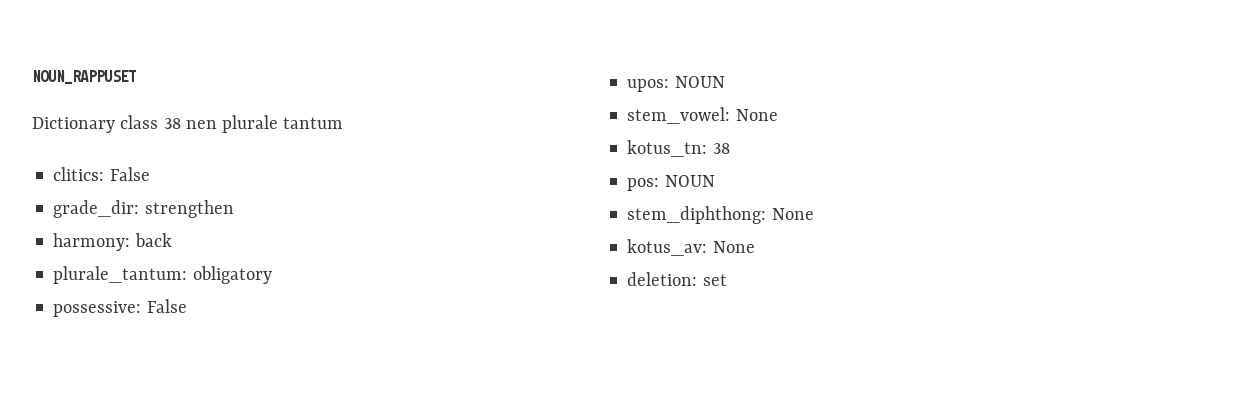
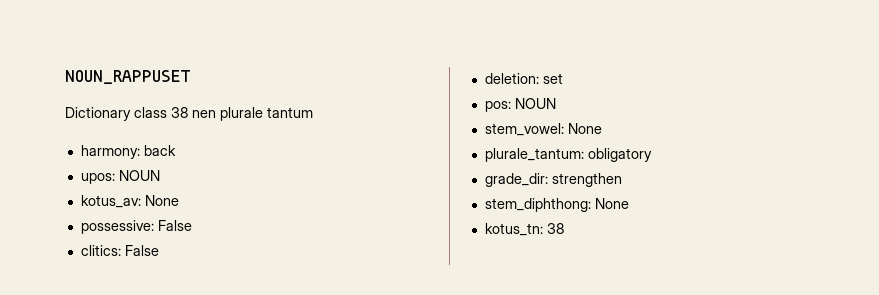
+ harmony: back
+ upos: NOUN
+ kotus_av: None
+ possessive: False
  clitics: False
+ deletion: set
+ pos: NOUN
+ stem_vowel: None
+ plurale_tantum: obligatory
  grade_dir: strengthen
- harmony: back
- plurale_tantum: obligatory
- possessive: False
- upos: NOUN
- stem_vowel: None
+ stem_diphthong: None
  kotus_tn: 38
- pos: NOUN
- stem_diphthong: None
- kotus_av: None
- deletion: set

